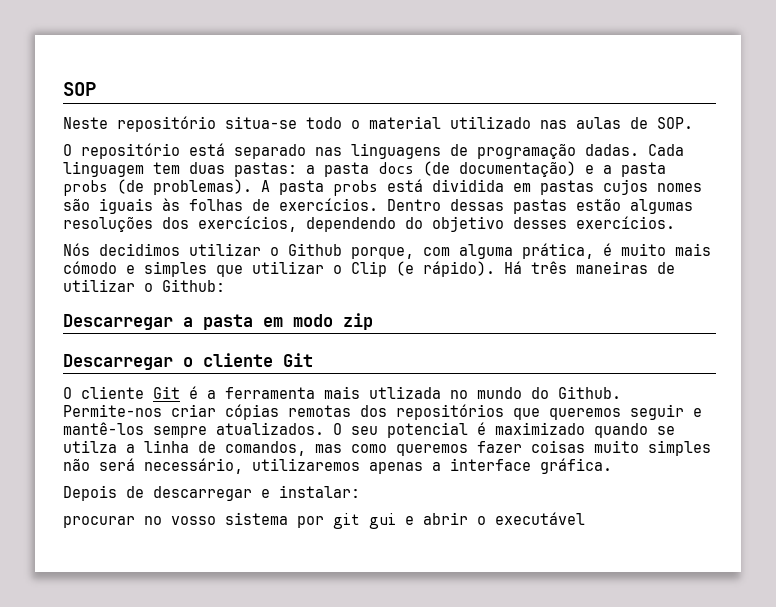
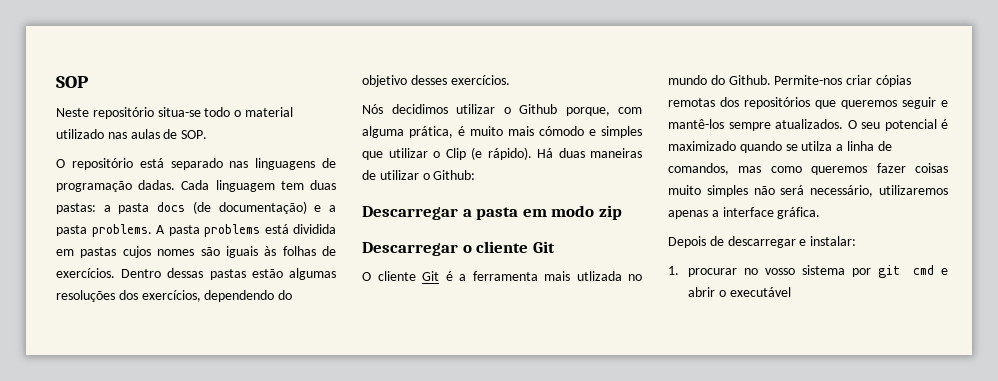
- Cada linguagem tem duas pastas: a pasta docs (de documentação) e a pasta probs (de problemas).
+ Cada linguagem tem duas pastas: a pasta docs (de documentação) e a pasta problems.
- A pasta probs está dividida em pastas cujos nomes são iguais às folhas de exercícios.
+ A pasta problems está dividida em pastas cujos nomes são iguais às folhas de exercícios.
- Há três maneiras de utilizar o Github:
+ Há duas maneiras de utilizar o Github:
- procurar no vosso sistema por git gui e abrir o executável
+ 1. procurar no vosso sistema por git cmd e abrir o executável

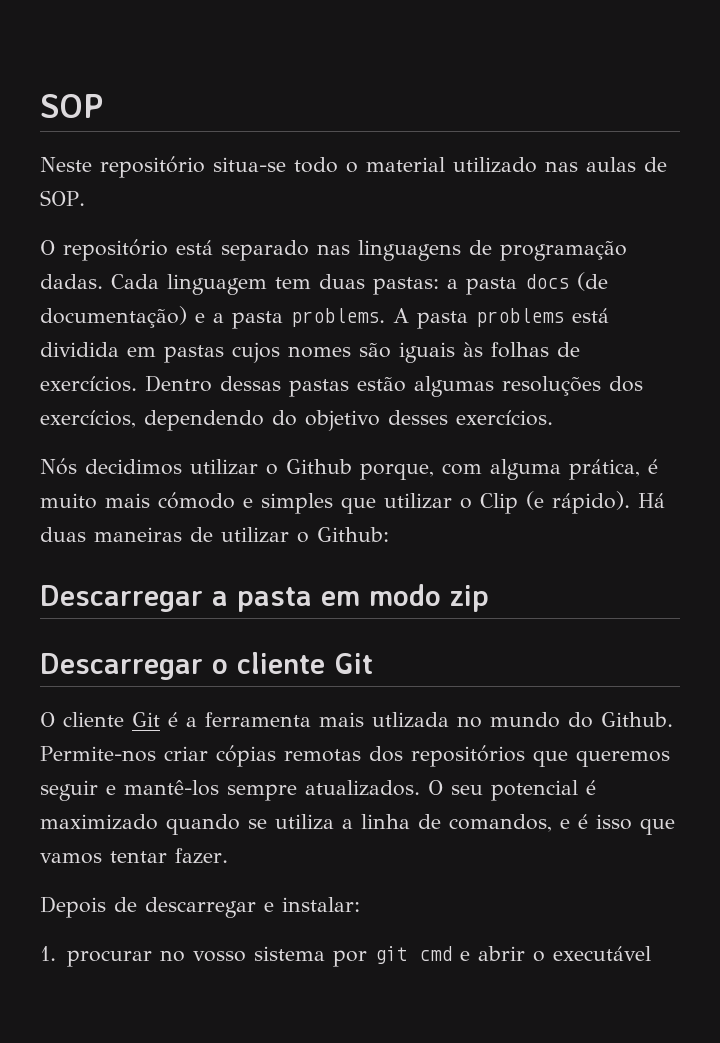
- O seu potencial é maximizado quando se utilza a linha de comandos, mas como queremos fazer coisas muito simples não será necessário, utilizaremos apenas a interface gráfica.
+ O seu potencial é maximizado quando se utiliza a linha de comandos, e é isso que vamos tentar fazer.

